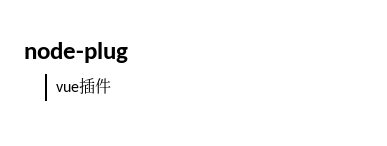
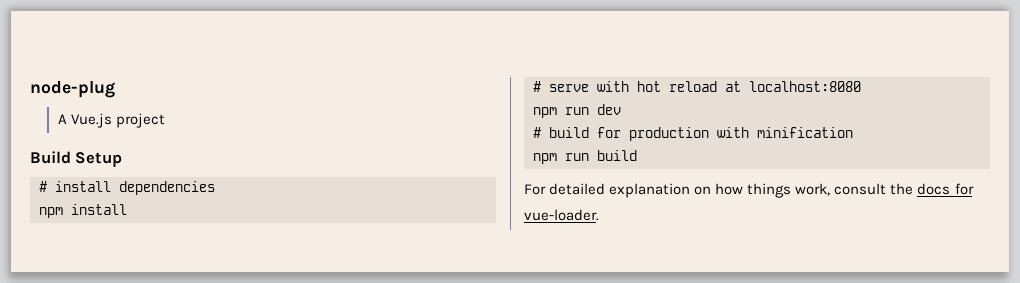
- vue插件
+ A Vue.js project
+ Build Setup
+ # install dependencies
+ npm install
+ # serve with hot reload at localhost:8080
+ npm run dev
+ # build for production with minification
+ npm run build
+ For detailed explanation on how things work, consult the docs for vue-loader.

